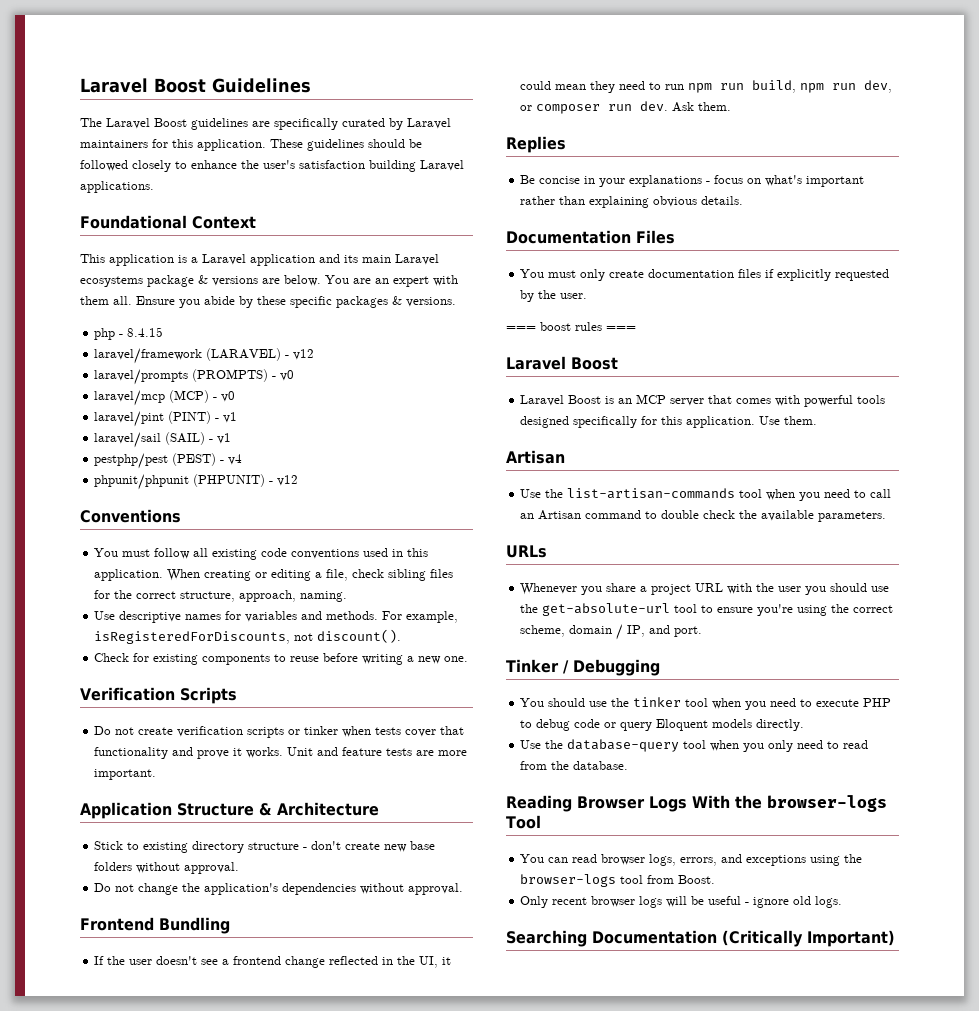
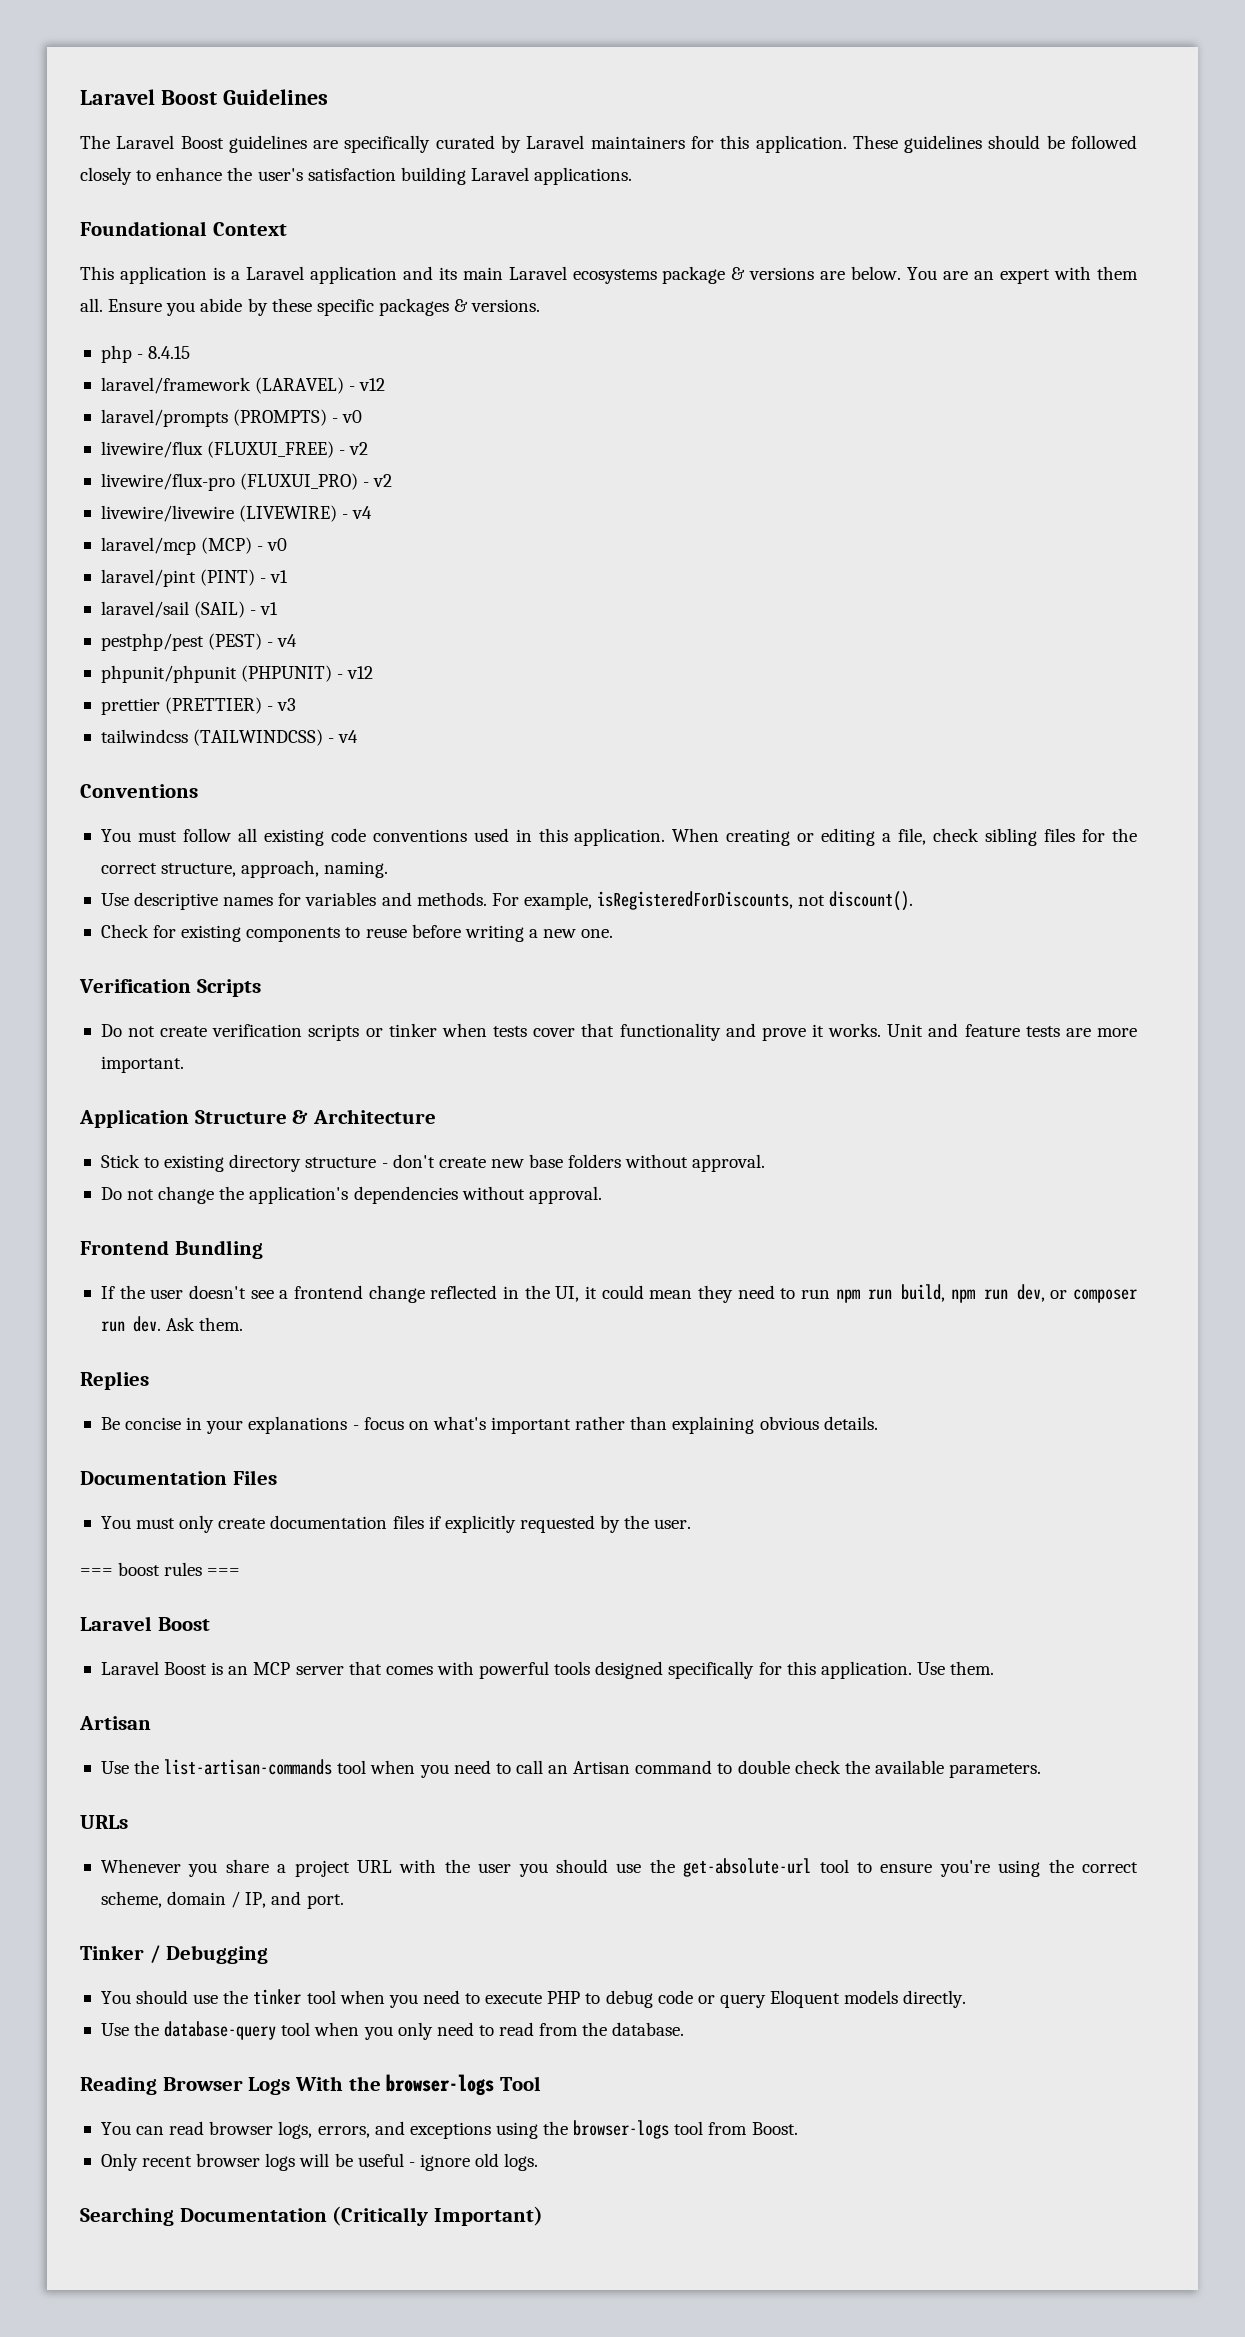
+ livewire/flux (FLUXUI_FREE) - v2
+ livewire/flux-pro (FLUXUI_PRO) - v2
+ livewire/livewire (LIVEWIRE) - v4
+ prettier (PRETTIER) - v3
+ tailwindcss (TAILWINDCSS) - v4

